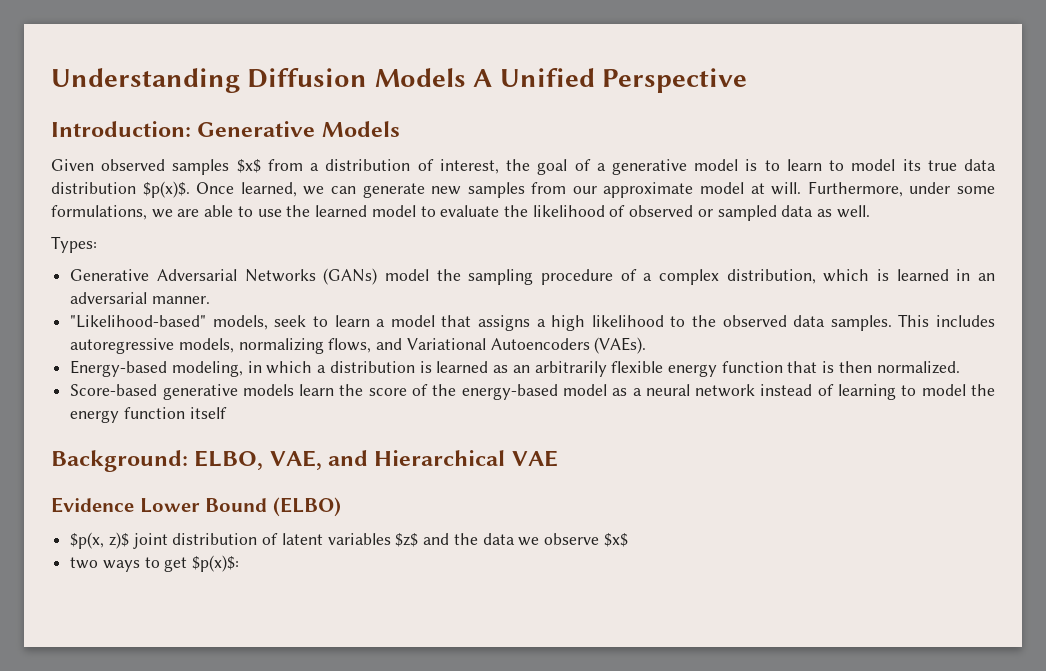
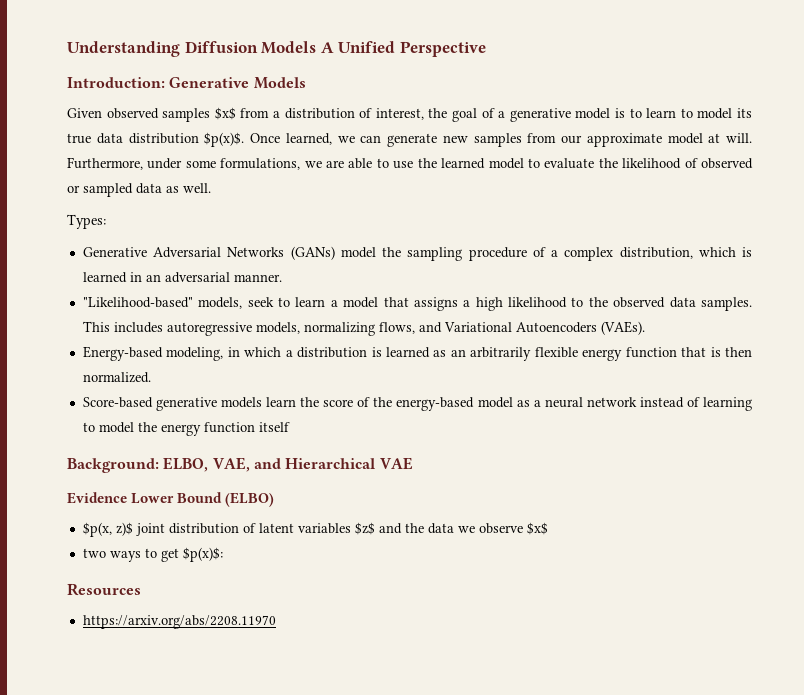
+ Resources
+ https://arxiv.org/abs/2208.11970

